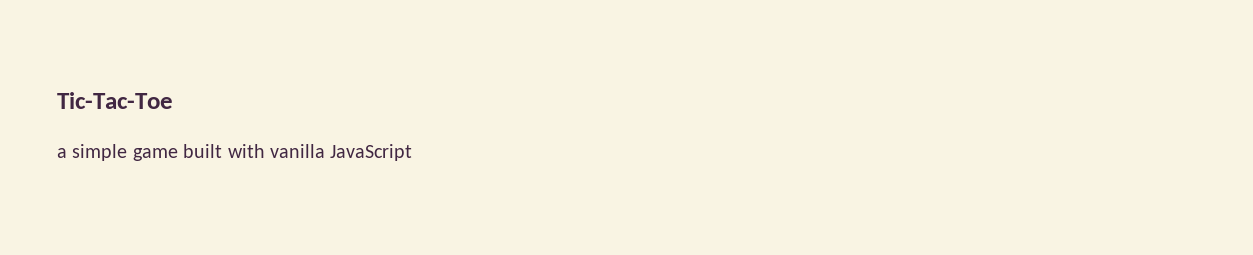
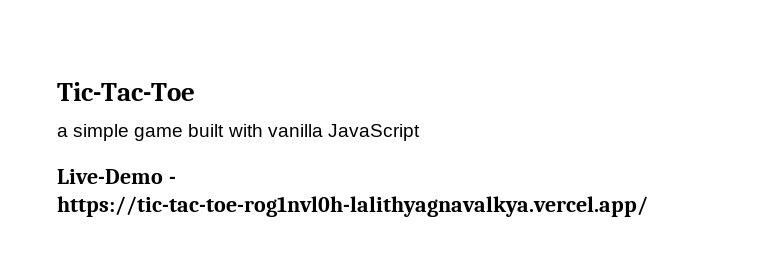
+ Live-Demo - https://tic-tac-toe-rog1nvl0h-lalithyagnavalkya.vercel.app/

